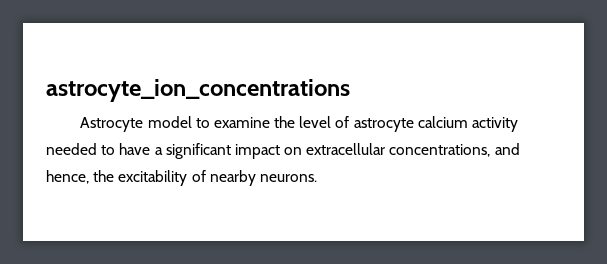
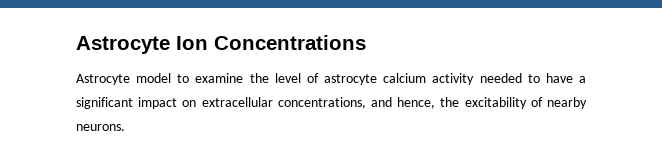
- astrocyte_ion_concentrations
+ Astrocyte Ion Concentrations

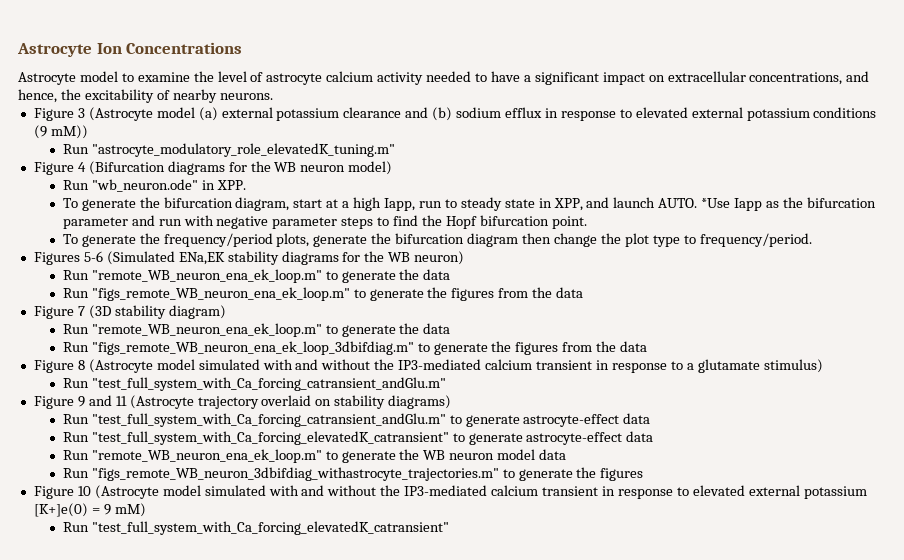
+ Figure 3 (Astrocyte model (a) external potassium clearance and (b) sodium efflux in response to elevated external potassium conditions (9 mM))
+ Run "astrocyte_modulatory_role_elevatedK_tuning.m"
+ Figure 4 (Bifurcation diagrams for the WB neuron model)
+ Run "wb_neuron.ode" in XPP.
+ To generate the bifurcation diagram, start at a high Iapp, run to steady state in XPP, and launch AUTO. *Use Iapp as the bifurcation parameter and run with negative parameter steps to find the Hopf bifurcation point.
+ To generate the frequency/period plots, generate the bifurcation diagram then change the plot type to frequency/period.
+ Figures 5-6 (Simulated ENa,EK stability diagrams for the WB neuron)
+ Run "remote_WB_neuron_ena_ek_loop.m" to generate the data
+ Run "figs_remote_WB_neuron_ena_ek_loop.m" to generate the figures from the data
+ Figure 7 (3D stability diagram)
+ Run "remote_WB_neuron_ena_ek_loop.m" to generate the data
+ Run "figs_remote_WB_neuron_ena_ek_loop_3dbifdiag.m" to generate the figures from the data
+ Figure 8 (Astrocyte model simulated with and without the IP3-mediated calcium transient in response to a glutamate stimulus)
+ Run "test_full_system_with_Ca_forcing_catransient_andGlu.m"
+ Figure 9 and 11 (Astrocyte trajectory overlaid on stability diagrams)
+ Run "test_full_system_with_Ca_forcing_catransient_andGlu.m" to generate astrocyte-effect data
+ Run "test_full_system_with_Ca_forcing_elevatedK_catransient" to generate astrocyte-effect data
+ Run "remote_WB_neuron_ena_ek_loop.m" to generate the WB neuron model data
+ Run "figs_remote_WB_neuron_3dbifdiag_withastrocyte_trajectories.m" to generate the figures
+ Figure 10 (Astrocyte model simulated with and without the IP3-mediated calcium transient in response to elevated external potassium [K+]e(0) = 9 mM)
+ Run "test_full_system_with_Ca_forcing_elevatedK_catransient"

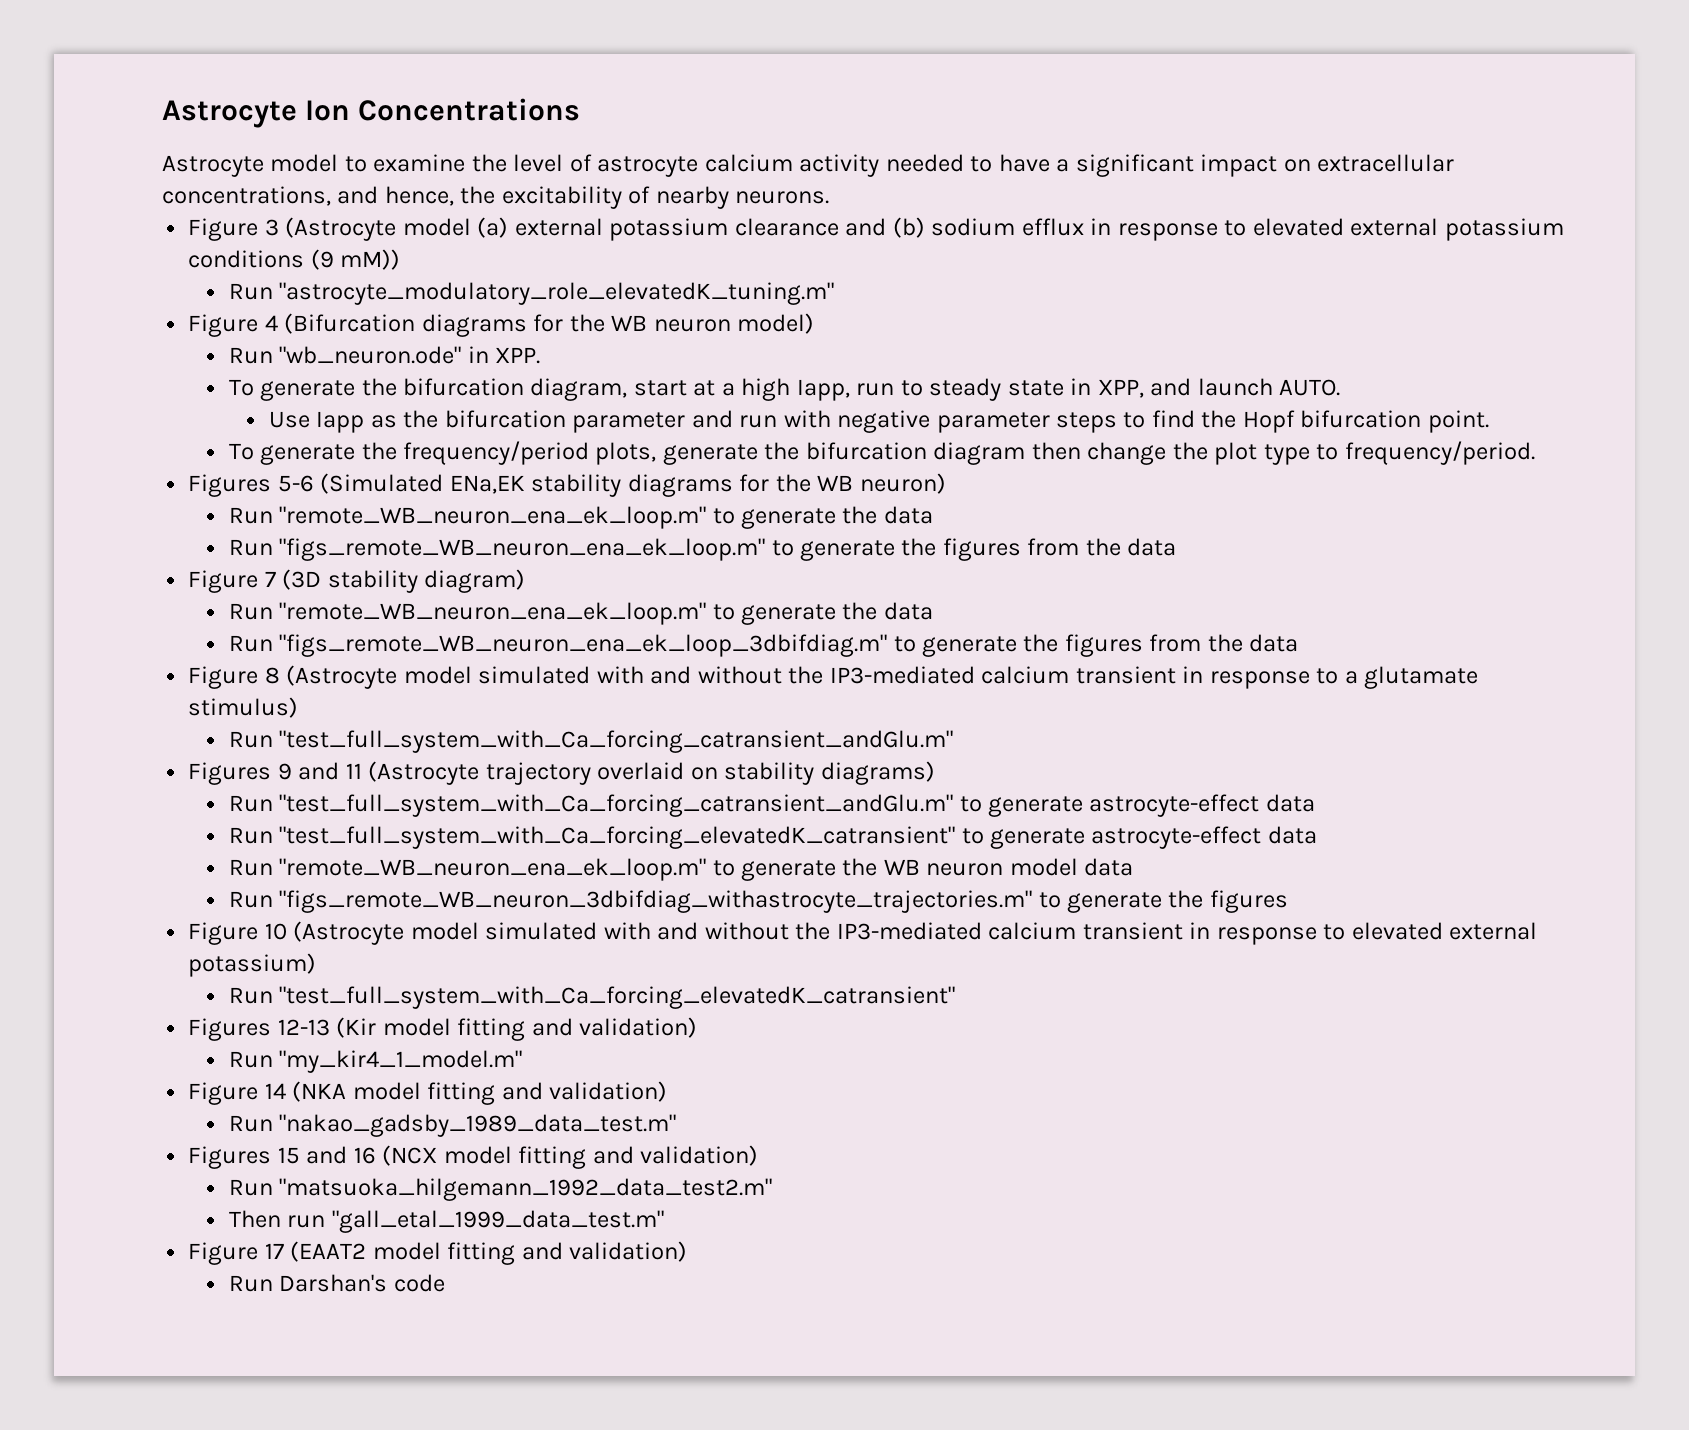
- To generate the bifurcation diagram, start at a high Iapp, run to steady state in XPP, and launch AUTO. *Use Iapp as the bifurcation parameter and run with negative parameter steps to find the Hopf bifurcation point.
+ To generate the bifurcation diagram, start at a high Iapp, run to steady state in XPP, and launch AUTO.
+ Use Iapp as the bifurcation parameter and run with negative parameter steps to find the Hopf bifurcation point.
- Figure 9 and 11 (Astrocyte trajectory overlaid on stability diagrams)
+ Figures 9 and 11 (Astrocyte trajectory overlaid on stability diagrams)
- Figure 10 (Astrocyte model simulated with and without the IP3-mediated calcium transient in response to elevated external potassium [K+]e(0) = 9 mM)
+ Figure 10 (Astrocyte model simulated with and without the IP3-mediated calcium transient in response to elevated external potassium)
  Run "test_full_system_with_Ca_forcing_elevatedK_catransient"
+ Figures 12-13 (Kir model fitting and validation)
+ Run "my_kir4_1_model.m"
+ Figure 14 (NKA model fitting and validation)
+ Run "nakao_gadsby_1989_data_test.m"
+ Figures 15 and 16 (NCX model fitting and validation)
+ Run "matsuoka_hilgemann_1992_data_test2.m"
+ Then run "gall_etal_1999_data_test.m"
+ Figure 17 (EAAT2 model fitting and validation)
+ Run Darshan's code

